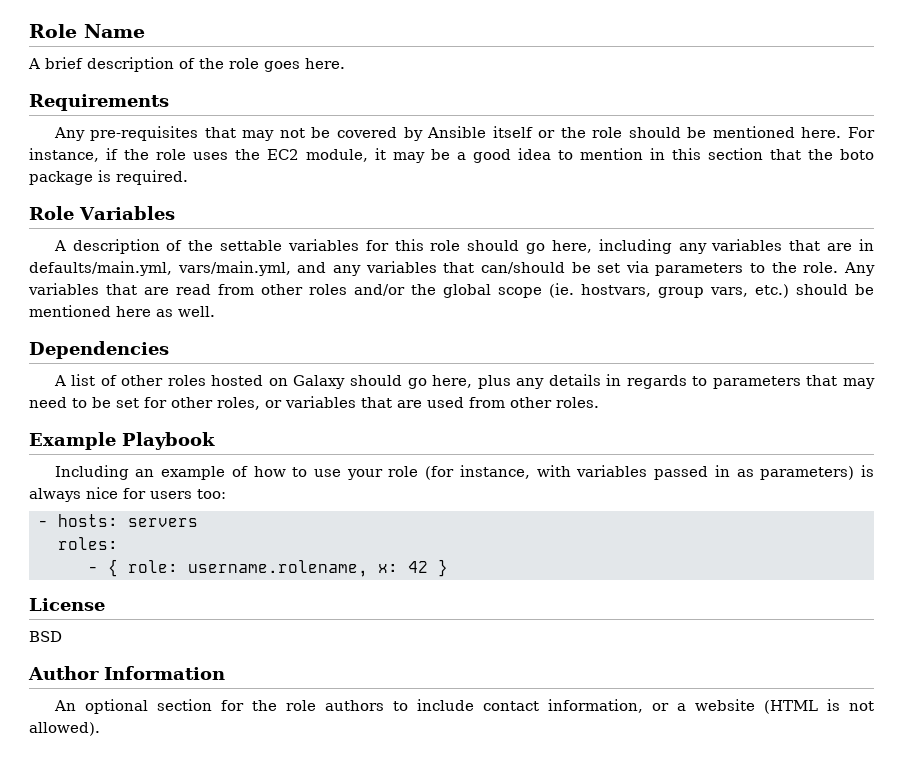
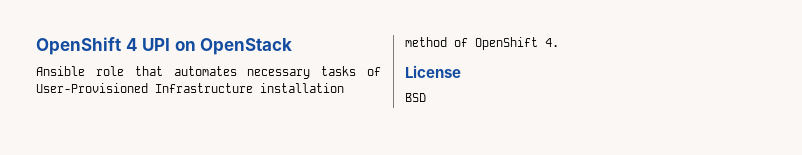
- Role Name
- A brief description of the role goes here.
- Requirements
- Any pre-requisites that may not be covered by Ansible itself or the role should be mentioned here. For instance, if the role uses the EC2 module, it may be a good idea to mention in this section that the boto package is required.
- Role Variables
- A description of the settable variables for this role should go here, including any variables that are in defaults/main.yml, vars/main.yml, and any variables that can/should be set via parameters to the role. Any variables that are read from other roles and/or the global scope (ie. hostvars, group vars, etc.) should be mentioned here as well.
- Dependencies
- A list of other roles hosted on Galaxy should go here, plus any details in regards to parameters that may need to be set for other roles, or variables that are used from other roles.
- Example Playbook
- Including an example of how to use your role (for instance, with variables passed in as parameters) is always nice for users too:
- - hosts: servers
- roles:
- - { role: username.rolename, x: 42 }
+ OpenShift 4 UPI on OpenStack
+ Ansible role that automates necessary tasks of User-Provisioned Infrastructure installation method of OpenShift 4.
  License
  BSD
- Author Information
- An optional section for the role authors to include contact information, or a website (HTML is not allowed).

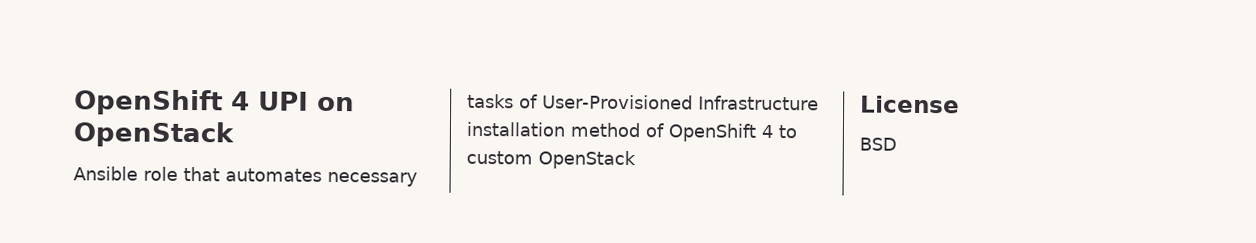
- Ansible role that automates necessary tasks of User-Provisioned Infrastructure installation method of OpenShift 4.
+ Ansible role that automates necessary tasks of User-Provisioned Infrastructure installation method of OpenShift 4 to custom OpenStack

